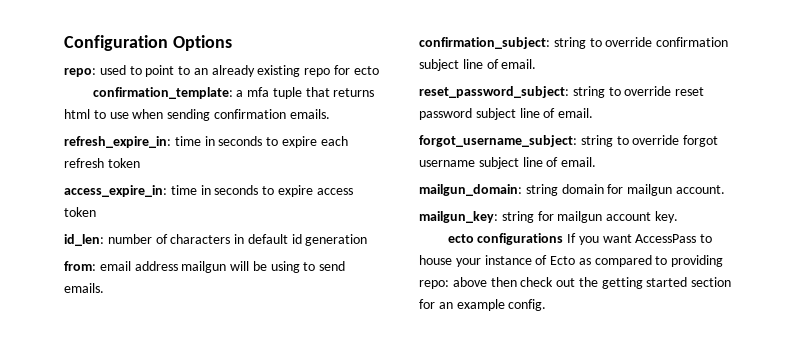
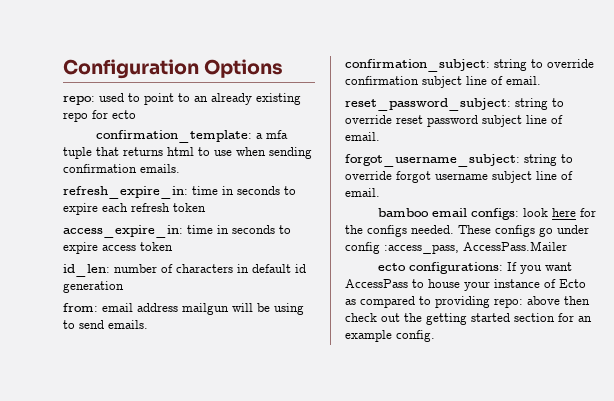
- mailgun_domain: string domain for mailgun account.
- mailgun_key: string for mailgun account key.
- ecto configurations If you want AccessPass to house your instance of Ecto as compared to providing repo: above then check out the getting started section for an example config.
+ bamboo email configs: look here for the configs needed. These configs go under config :access_pass, AccessPass.Mailer
+ ecto configurations: If you want AccessPass to house your instance of Ecto as compared to providing repo: above then check out the getting started section for an example config.

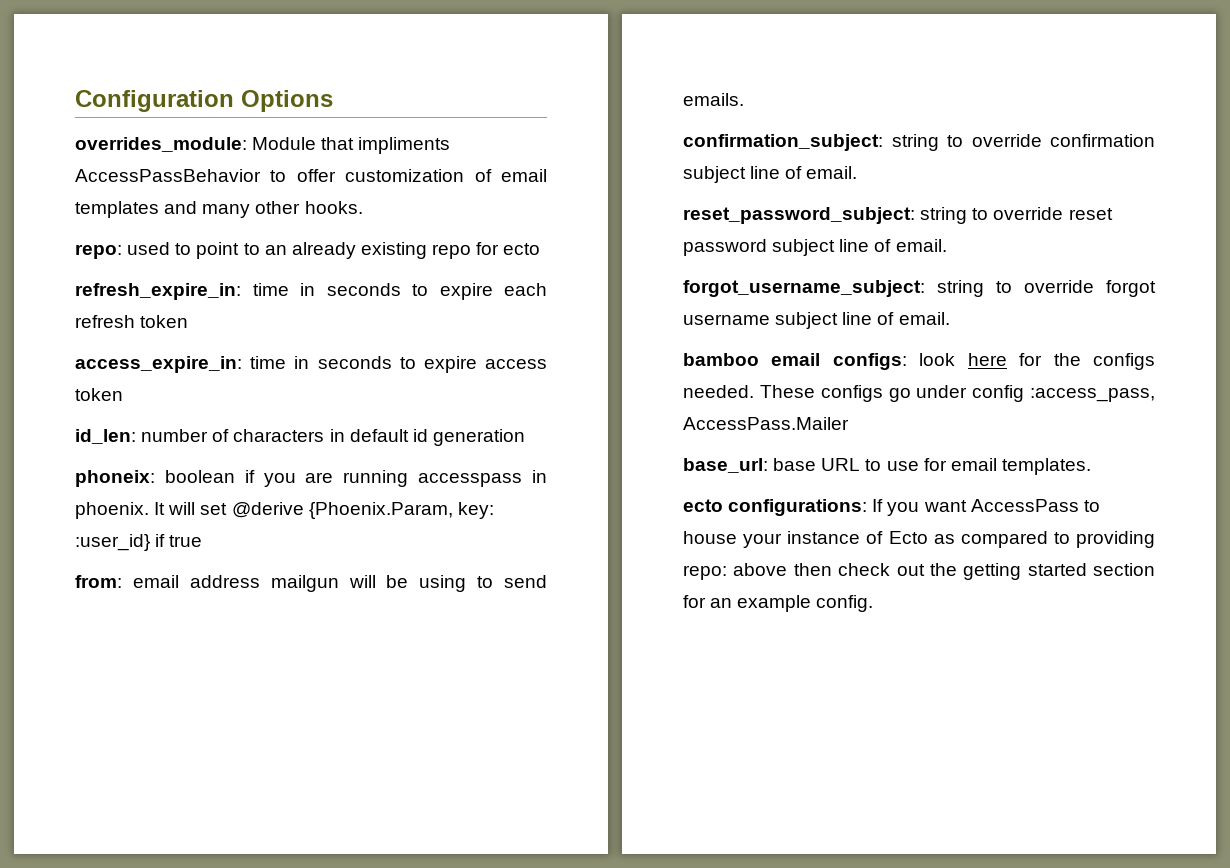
+ overrides_module: Module that impliments AccessPassBehavior to offer customization of email templates and many other hooks.
- confirmation_template: a mfa tuple that returns html to use when sending confirmation emails.
+ phoneix: boolean if you are running accesspass in phoenix. It will set @derive {Phoenix.Param, key: :user_id} if true
+ base_url: base URL to use for email templates.

